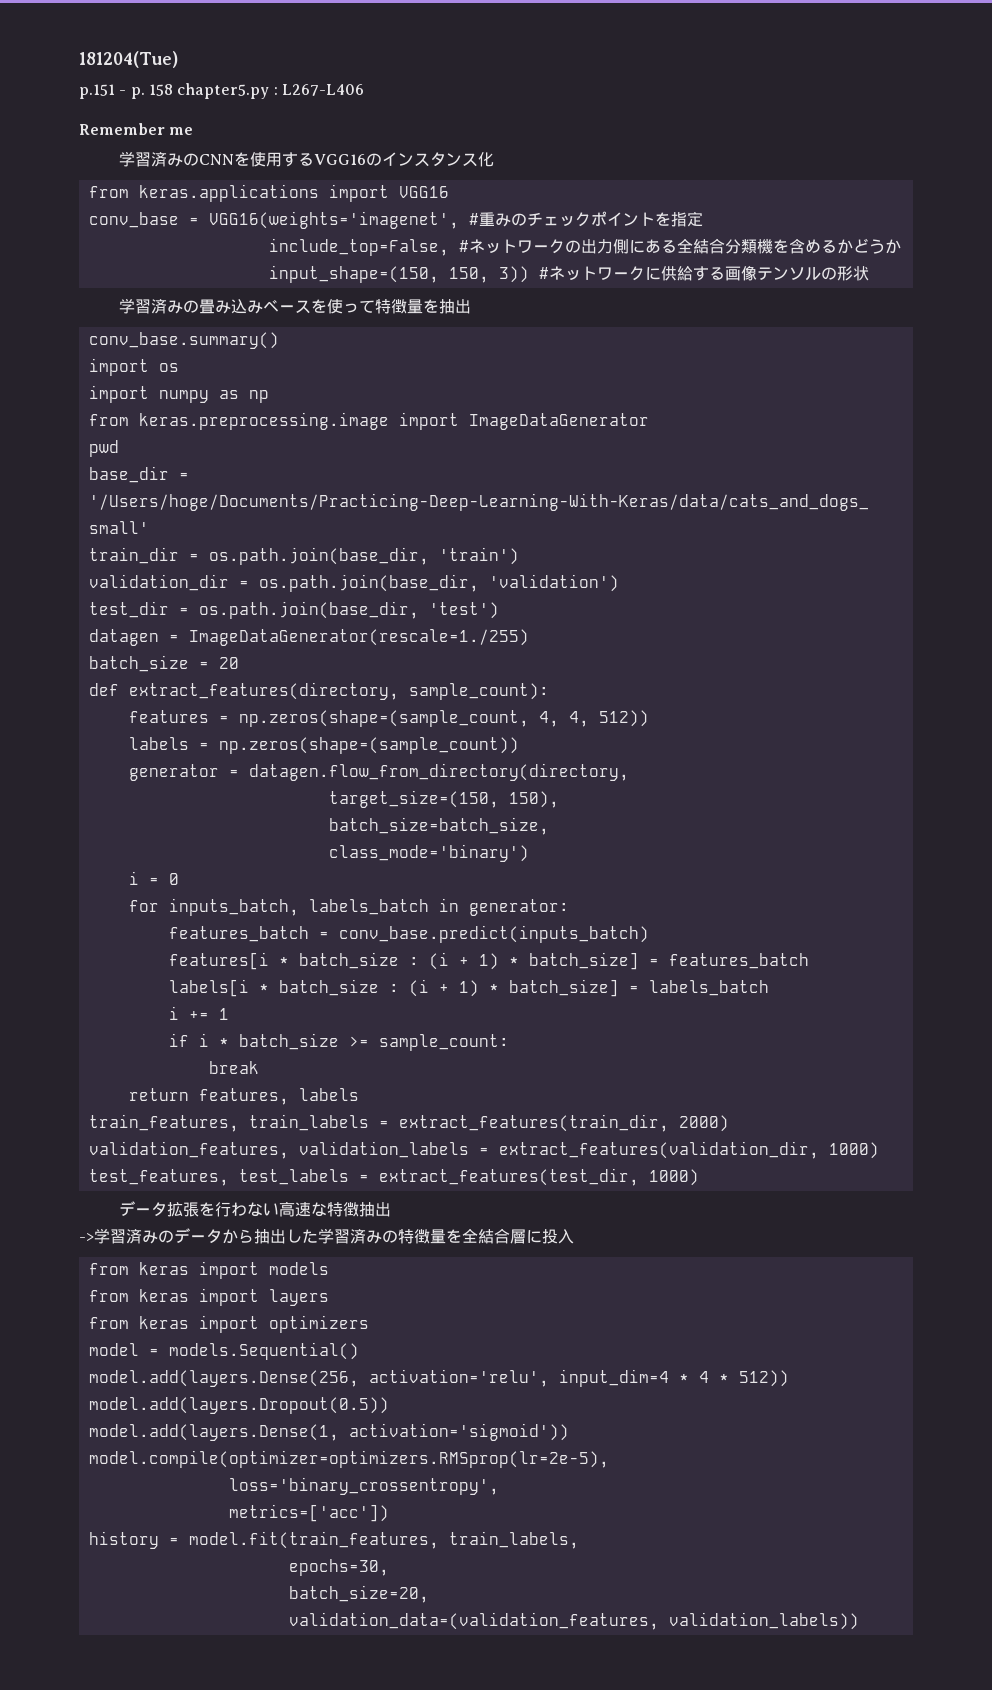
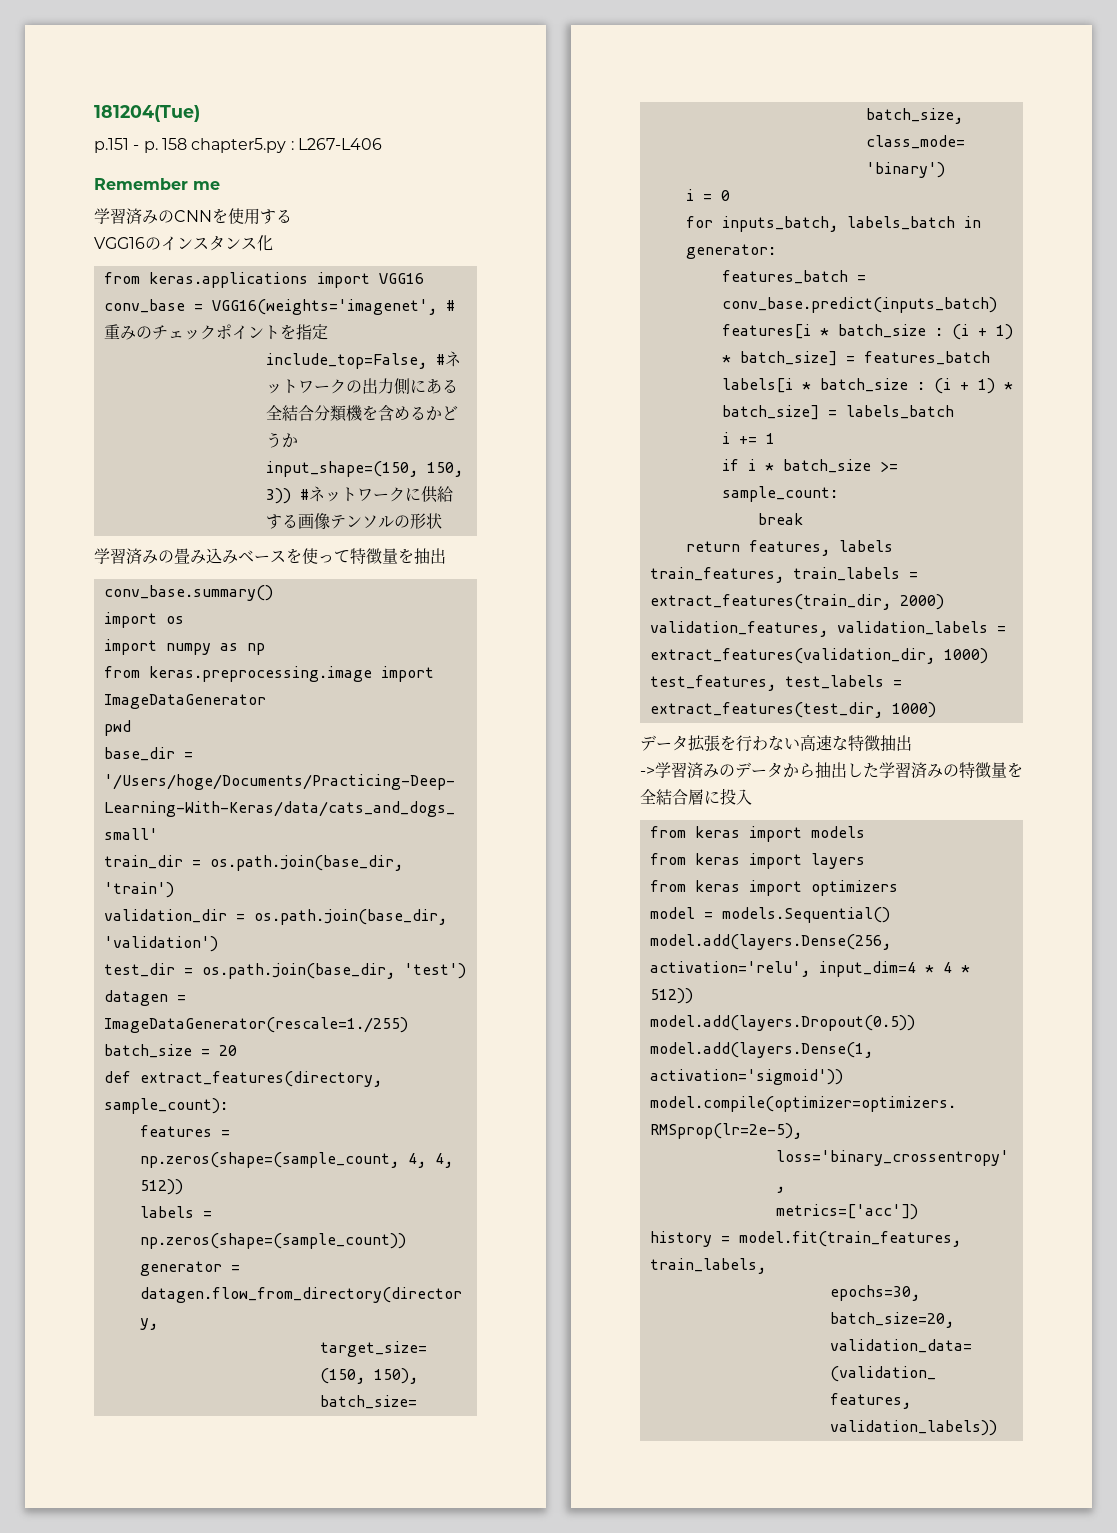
- 学習済みのCNNを使用するVGG16のインスタンス化
+ 学習済みのCNNを使用する
+ VGG16のインスタンス化

